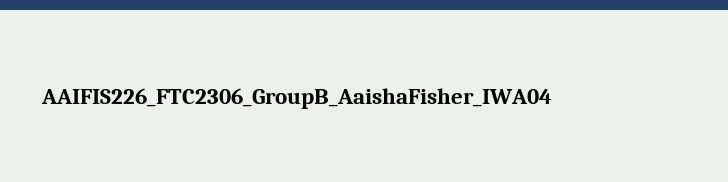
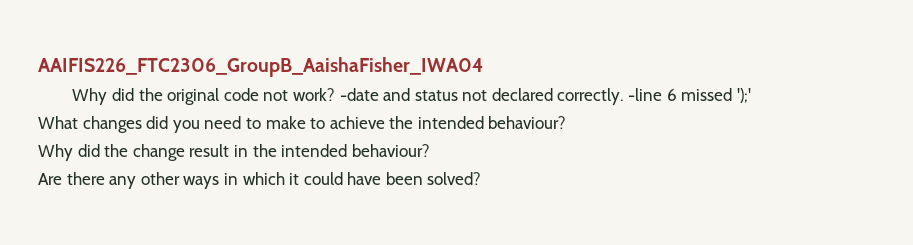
+ Why did the original code not work? -date and status not declared correctly. -line 6 missed ');'
+ What changes did you need to make to achieve the intended behaviour?
+ Why did the change result in the intended behaviour?
+ Are there any other ways in which it could have been solved?

